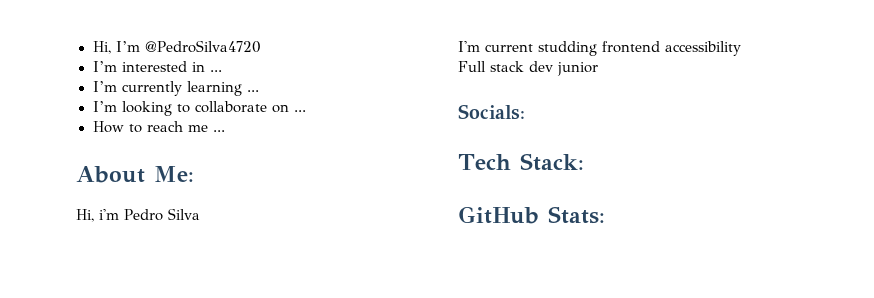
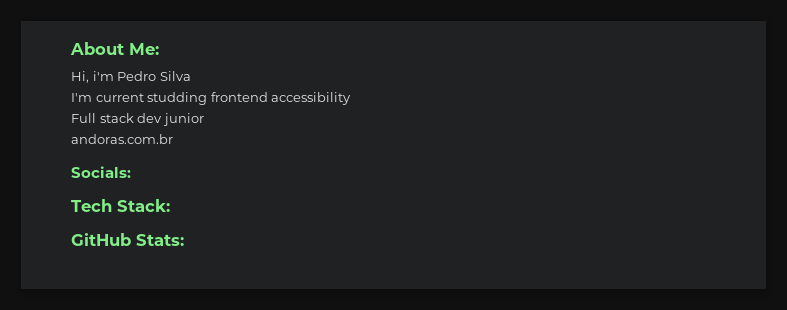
- Hi, I’m @PedroSilva4720
- I’m interested in ...
- I’m currently learning ...
- I’m looking to collaborate on ...
- How to reach me ...
+ andoras.com.br

